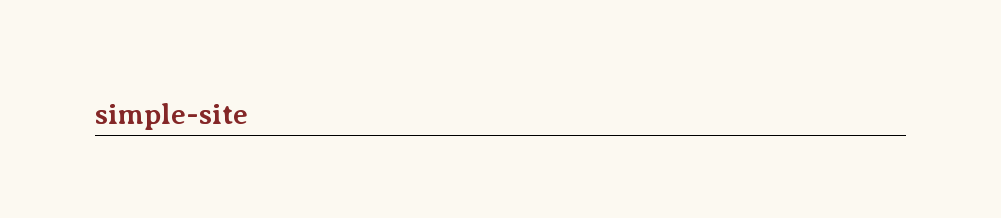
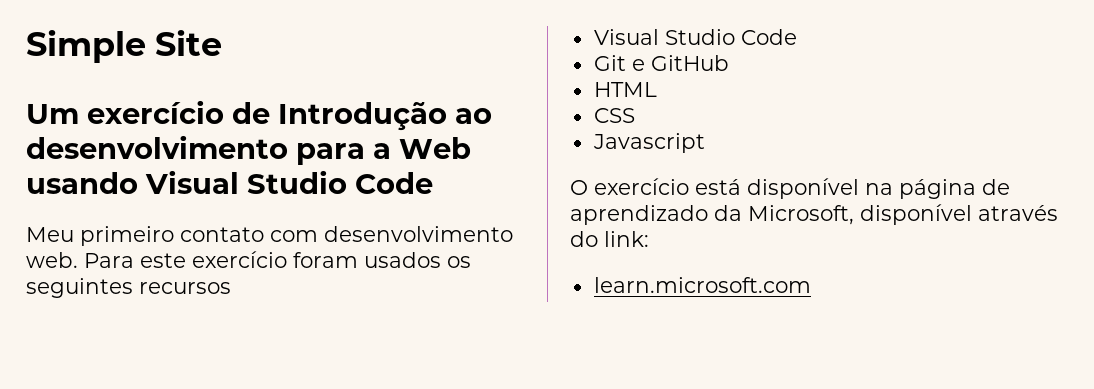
- simple-site
+ Simple Site
+ Um exercício de Introdução ao desenvolvimento para a Web usando Visual Studio Code
+ Meu primeiro contato com desenvolvimento web. Para este exercício foram usados os seguintes recursos
+ Visual Studio Code
+ Git e GitHub
+ HTML
+ CSS
+ Javascript
+ O exercício está disponível na página de aprendizado da Microsoft, disponível através do link:
+ learn.microsoft.com

